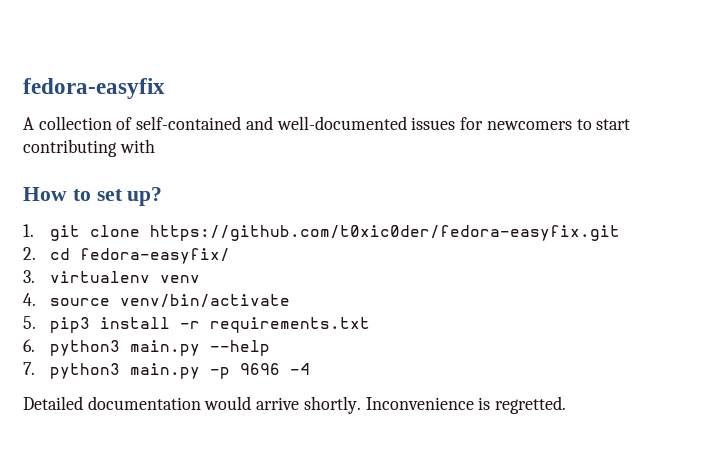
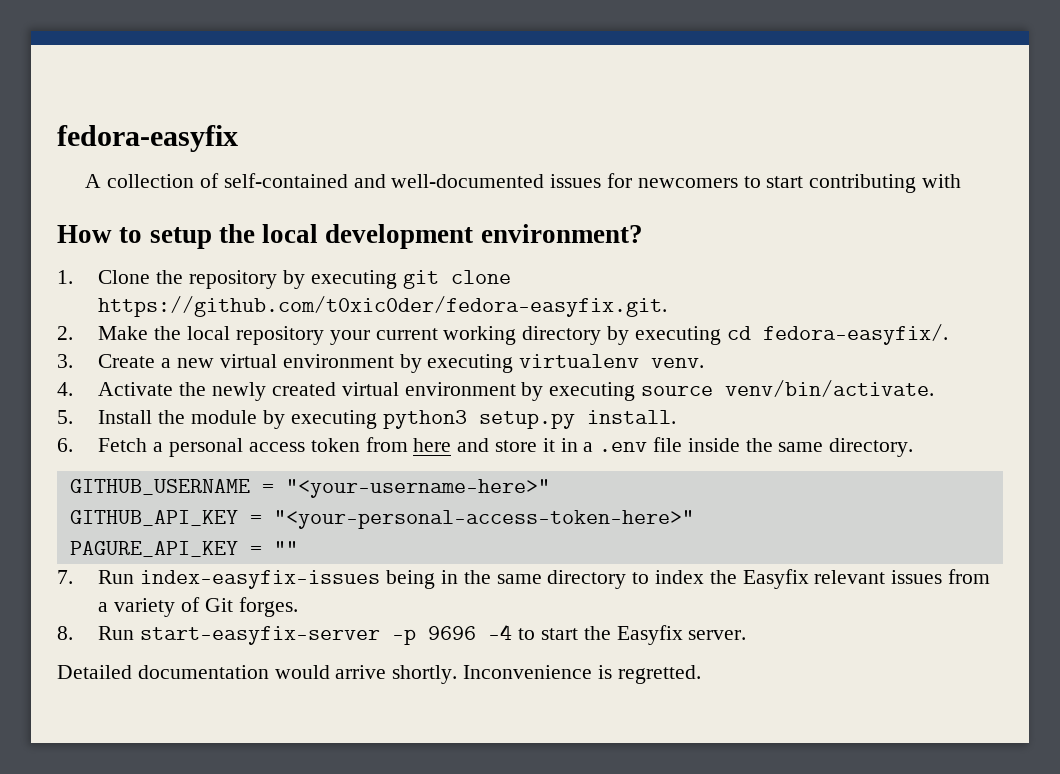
- How to set up?
- 1. git clone https://github.com/t0xic0der/fedora-easyfix.git
+ How to setup the local development environment?
+ 1. Clone the repository by executing git clone https://github.com/t0xic0der/fedora-easyfix.git.
- 2. cd fedora-easyfix/
- 3. virtualenv venv
- 4. source venv/bin/activate
- 5. pip3 install -r requirements.txt
- 6. python3 main.py --help
- 7. python3 main.py -p 9696 -4
+ 2. Make the local repository your current working directory by executing cd fedora-easyfix/.
+ 3. Create a new virtual environment by executing virtualenv venv.
+ 4. Activate the newly created virtual environment by executing source venv/bin/activate.
+ 5. Install the module by executing python3 setup.py install.
+ 6. Fetch a personal access token from here and store it in a .env file inside the same directory.
+ GITHUB_USERNAME = "<your-username-here>"
+ GITHUB_API_KEY = "<your-personal-access-token-here>"
+ PAGURE_API_KEY = ""
+ 7. Run index-easyfix-issues being in the same directory to index the Easyfix relevant issues from a variety of Git forges.
+ 8. Run start-easyfix-server -p 9696 -4 to start the Easyfix server.

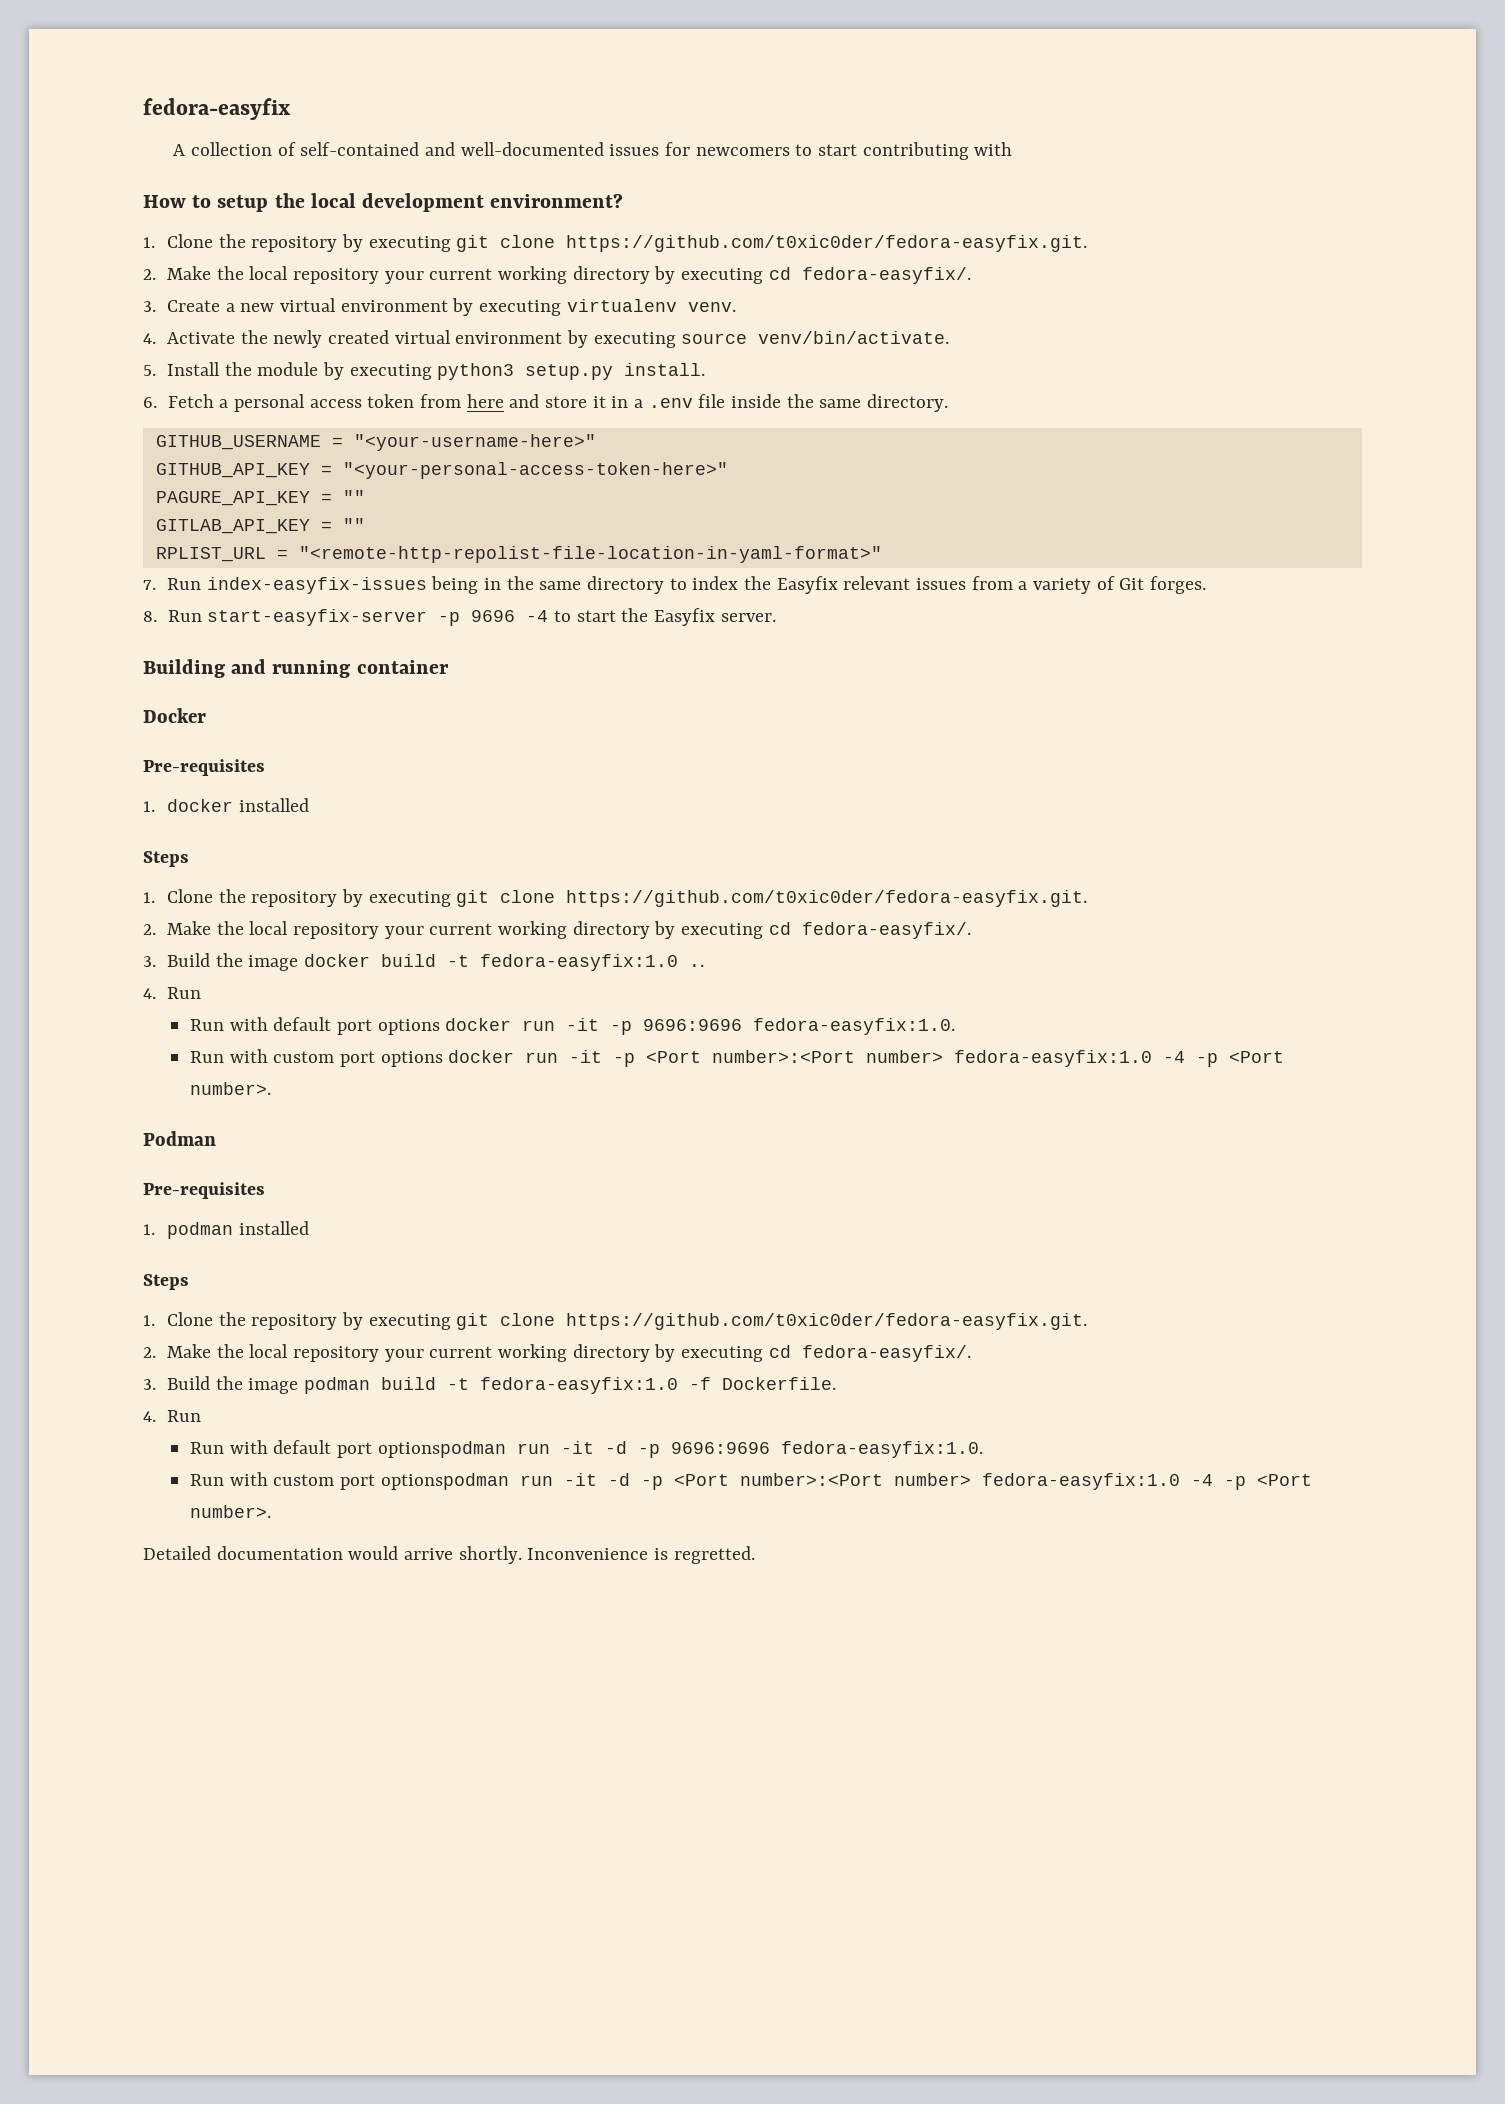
+ GITLAB_API_KEY = ""
+ RPLIST_URL = "<remote-http-repolist-file-location-in-yaml-format>"
+ Building and running container
+ Docker
+ Pre-requisites
+ 1. docker installed
+ Steps
+ 1. Clone the repository by executing git clone https://github.com/t0xic0der/fedora-easyfix.git.
+ 2. Make the local repository your current working directory by executing cd fedora-easyfix/.
+ 3. Build the image docker build -t fedora-easyfix:1.0 ..
+ 4. Run
+ Run with default port options docker run -it -p 9696:9696 fedora-easyfix:1.0.
+ Run with custom port options docker run -it -p <Port number>:<Port number> fedora-easyfix:1.0 -4 -p <Port number>.
+ Podman
+ Pre-requisites
+ 1. podman installed
+ Steps
+ 1. Clone the repository by executing git clone https://github.com/t0xic0der/fedora-easyfix.git.
+ 2. Make the local repository your current working directory by executing cd fedora-easyfix/.
+ 3. Build the image podman build -t fedora-easyfix:1.0 -f Dockerfile.
+ 4. Run
+ Run with default port optionspodman run -it -d -p 9696:9696 fedora-easyfix:1.0.
+ Run with custom port optionspodman run -it -d -p <Port number>:<Port number> fedora-easyfix:1.0 -4 -p <Port number>.

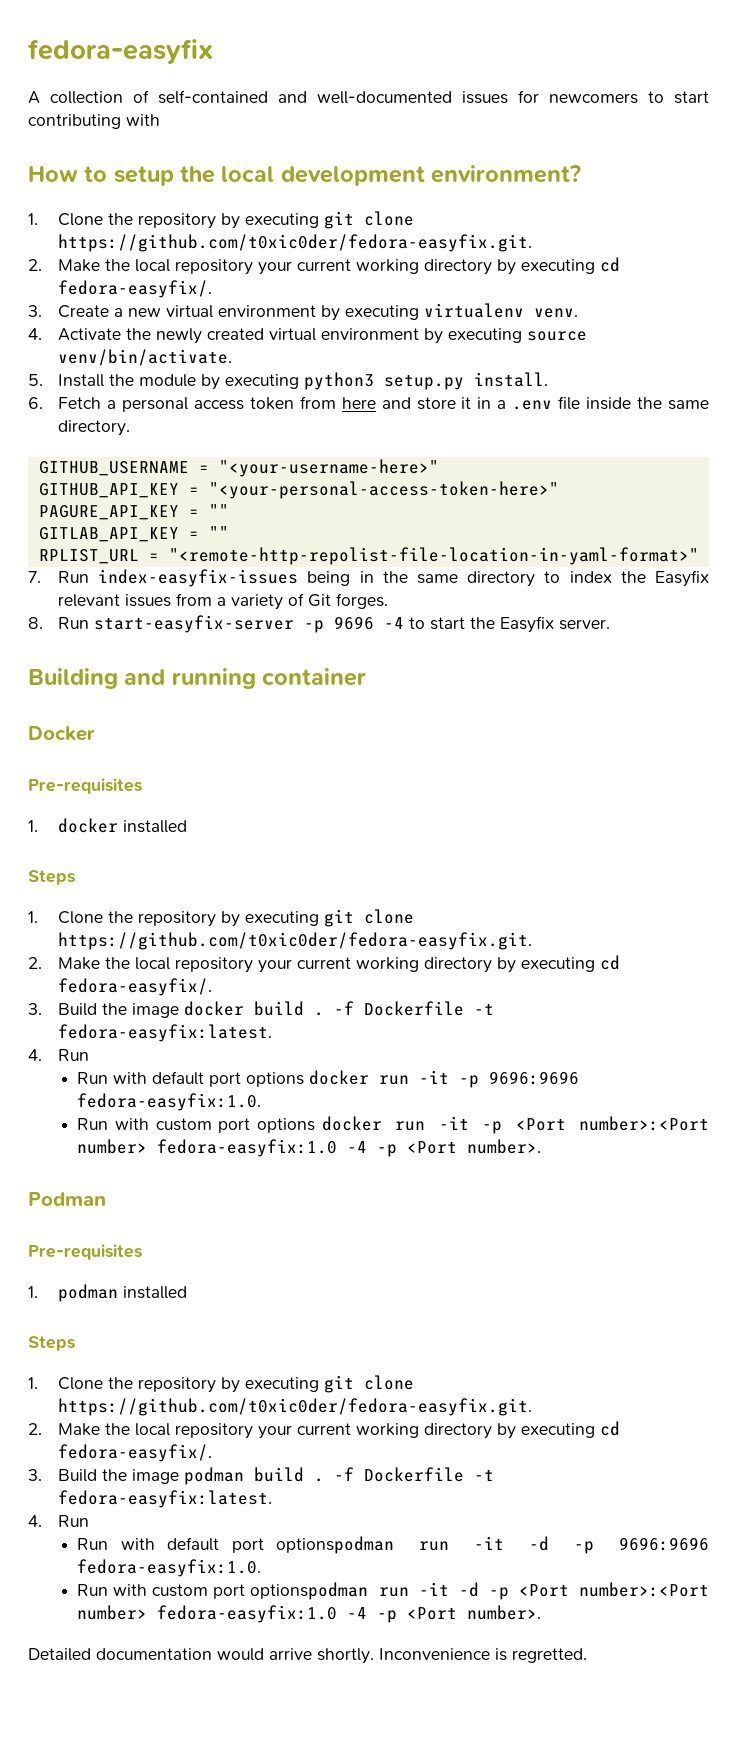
- 3. Build the image docker build -t fedora-easyfix:1.0 ..
+ 3. Build the image docker build . -f Dockerfile -t fedora-easyfix:latest.
- 3. Build the image podman build -t fedora-easyfix:1.0 -f Dockerfile.
+ 3. Build the image podman build . -f Dockerfile -t fedora-easyfix:latest.

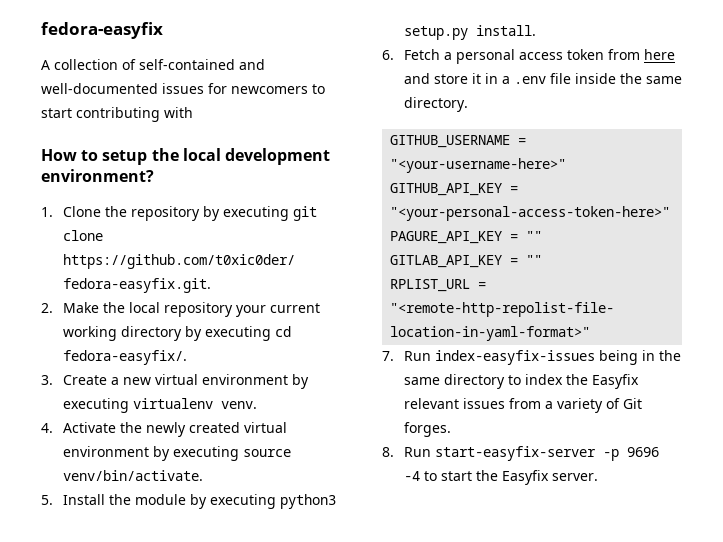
- Building and running container
- Docker
- Pre-requisites
- 1. docker installed
- Steps
- 1. Clone the repository by executing git clone https://github.com/t0xic0der/fedora-easyfix.git.
- 2. Make the local repository your current working directory by executing cd fedora-easyfix/.
- 3. Build the image docker build . -f Dockerfile -t fedora-easyfix:latest.
- 4. Run
- Run with default port options docker run -it -p 9696:9696 fedora-easyfix:1.0.
- Run with custom port options docker run -it -p <Port number>:<Port number> fedora-easyfix:1.0 -4 -p <Port number>.
- Podman
- Pre-requisites
- 1. podman installed
- Steps
- 1. Clone the repository by executing git clone https://github.com/t0xic0der/fedora-easyfix.git.
- 2. Make the local repository your current working directory by executing cd fedora-easyfix/.
- 3. Build the image podman build . -f Dockerfile -t fedora-easyfix:latest.
- 4. Run
- Run with default port optionspodman run -it -d -p 9696:9696 fedora-easyfix:1.0.
- Run with custom port optionspodman run -it -d -p <Port number>:<Port number> fedora-easyfix:1.0 -4 -p <Port number>.
- Detailed documentation would arrive shortly. Inconvenience is regretted.

